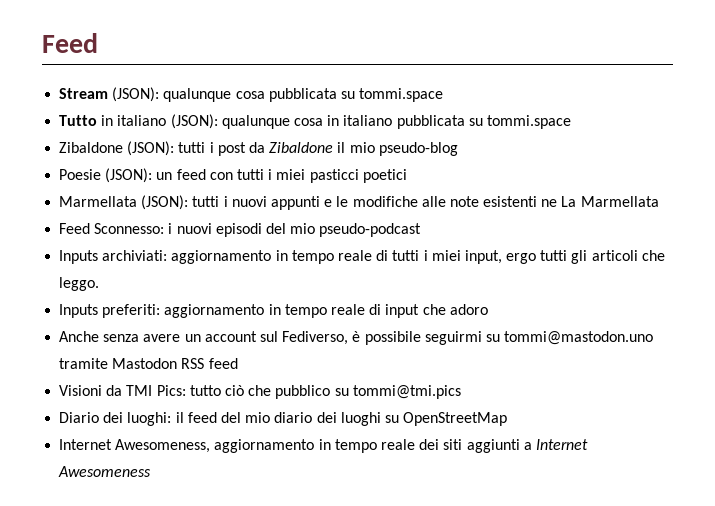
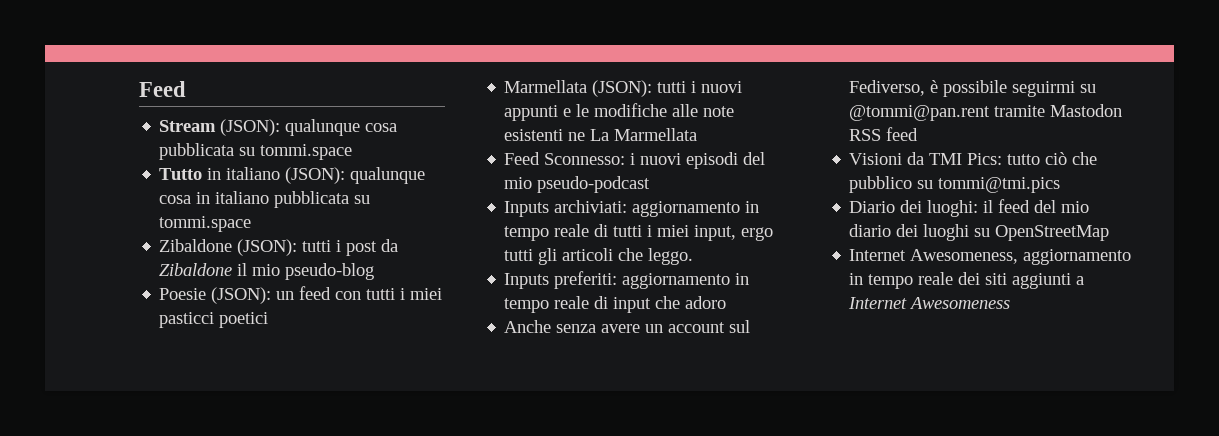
- Anche senza avere un account sul Fediverso, è possibile seguirmi su tommi@mastodon.uno tramite Mastodon RSS feed
+ Anche senza avere un account sul Fediverso, è possibile seguirmi su @tommi@pan.rent tramite Mastodon RSS feed

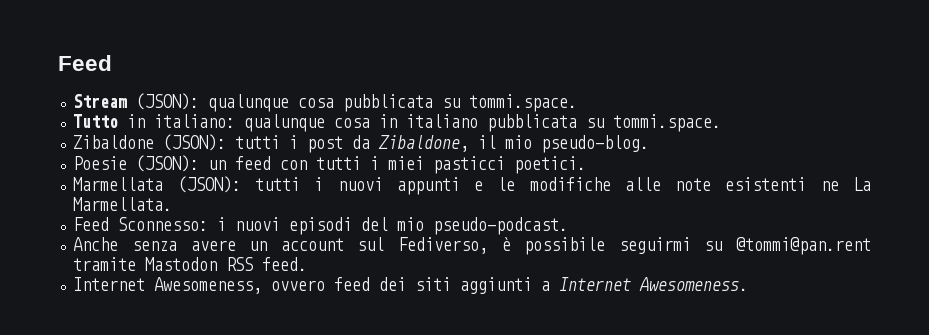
- Stream (JSON): qualunque cosa pubblicata su tommi.space
+ Stream (JSON): qualunque cosa pubblicata su tommi.space.
- Tutto in italiano (JSON): qualunque cosa in italiano pubblicata su tommi.space
+ Tutto in italiano: qualunque cosa in italiano pubblicata su tommi.space.
- Zibaldone (JSON): tutti i post da Zibaldone il mio pseudo-blog
+ Zibaldone (JSON): tutti i post da Zibaldone, il mio pseudo-blog.
- Poesie (JSON): un feed con tutti i miei pasticci poetici
+ Poesie (JSON): un feed con tutti i miei pasticci poetici.
- Marmellata (JSON): tutti i nuovi appunti e le modifiche alle note esistenti ne La Marmellata
+ Marmellata (JSON): tutti i nuovi appunti e le modifiche alle note esistenti ne La Marmellata.
- Feed Sconnesso: i nuovi episodi del mio pseudo-podcast
- Inputs archiviati: aggiornamento in tempo reale di tutti i miei input, ergo tutti gli articoli che leggo.
- Inputs preferiti: aggiornamento in tempo reale di input che adoro
+ Feed Sconnesso: i nuovi episodi del mio pseudo-podcast.
- Anche senza avere un account sul Fediverso, è possibile seguirmi su @tommi@pan.rent tramite Mastodon RSS feed
- Visioni da TMI Pics: tutto ciò che pubblico su tommi@tmi.pics
- Diario dei luoghi: il feed del mio diario dei luoghi su OpenStreetMap
- Internet Awesomeness, aggiornamento in tempo reale dei siti aggiunti a Internet Awesomeness
+ Anche senza avere un account sul Fediverso, è possibile seguirmi su @tommi@pan.rent tramite Mastodon RSS feed.
+ Internet Awesomeness, ovvero feed dei siti aggiunti a Internet Awesomeness.

